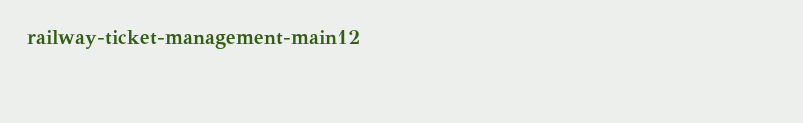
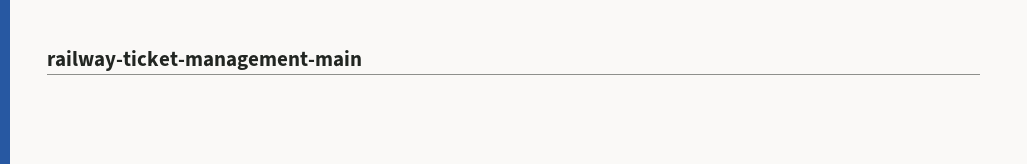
- railway-ticket-management-main12
+ railway-ticket-management-main

